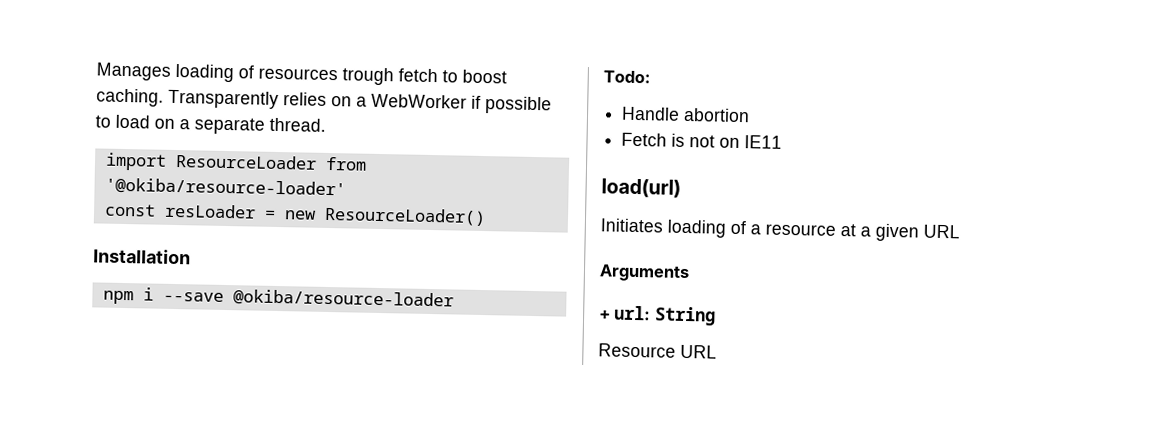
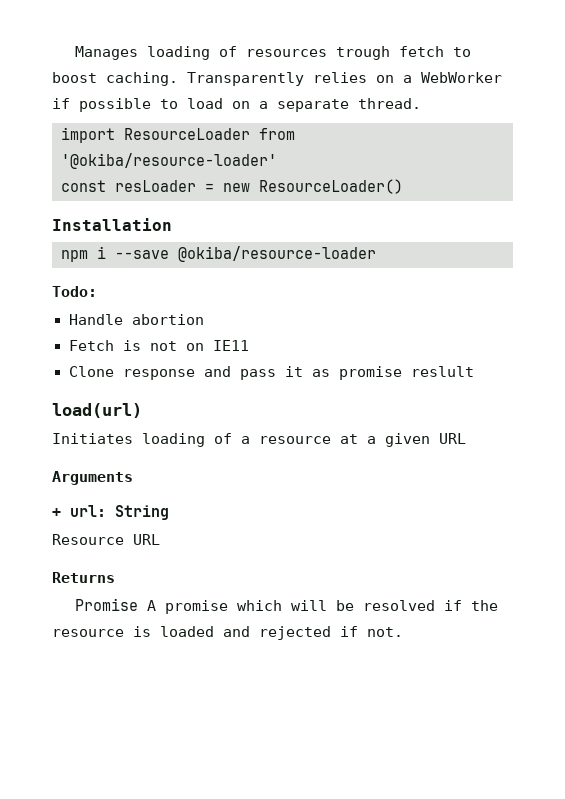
+ Clone response and pass it as promise reslult
+ Returns
+ Promise A promise which will be resolved if the resource is loaded and rejected if not.

